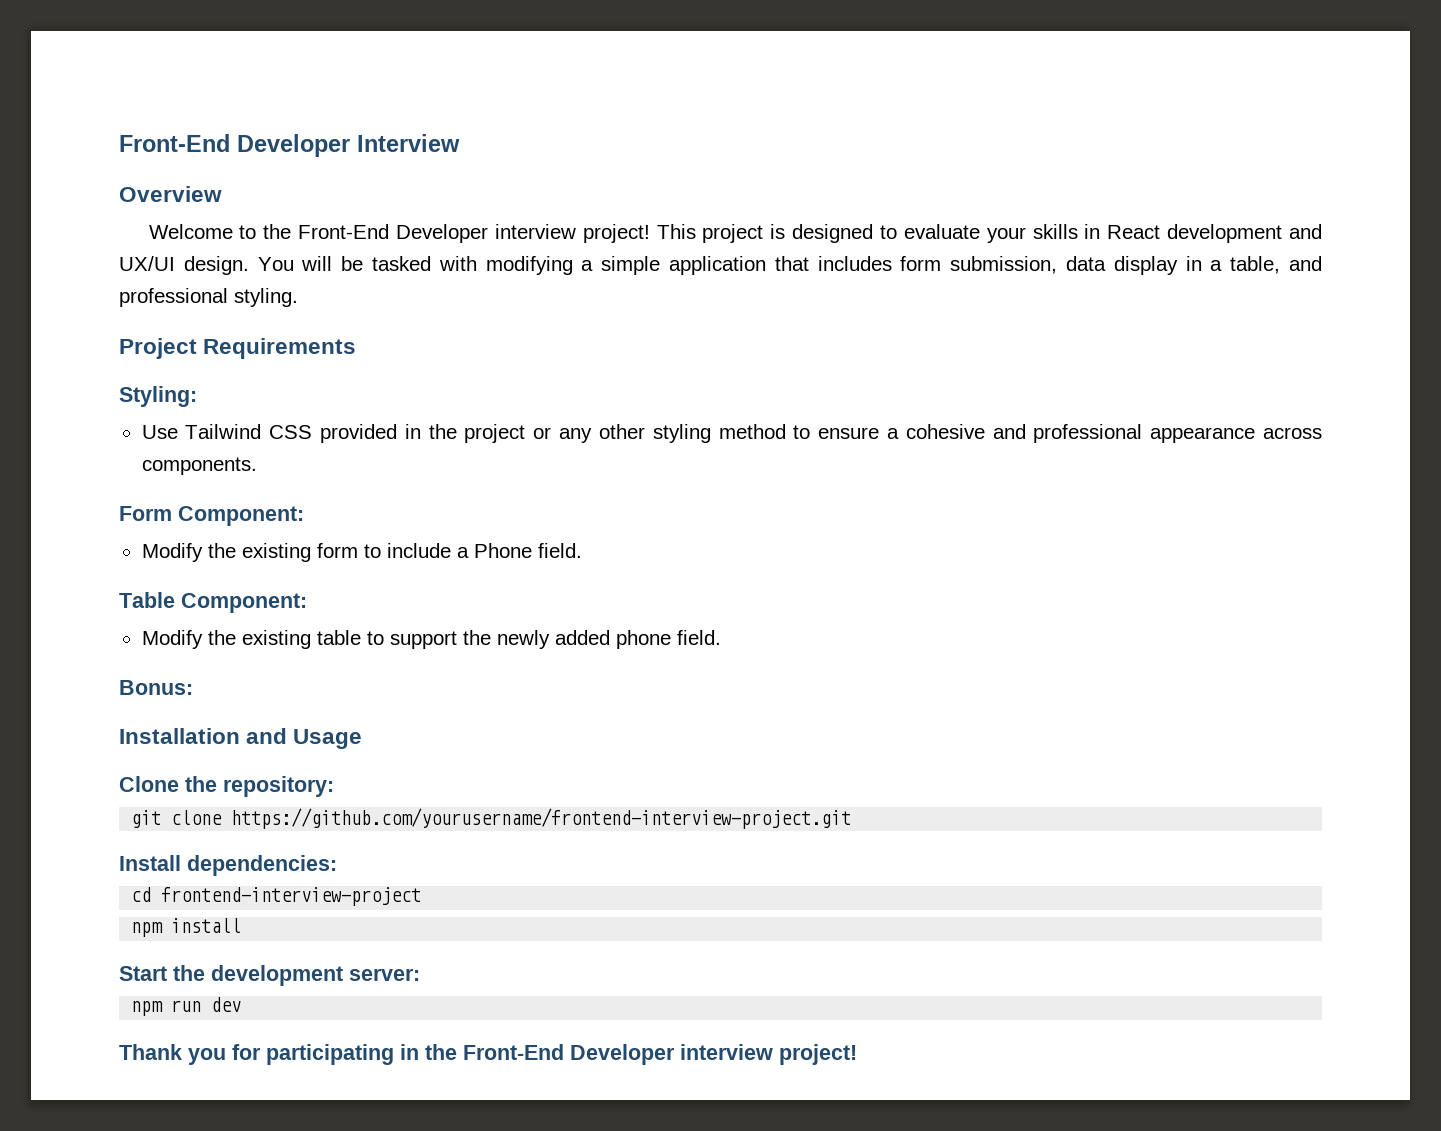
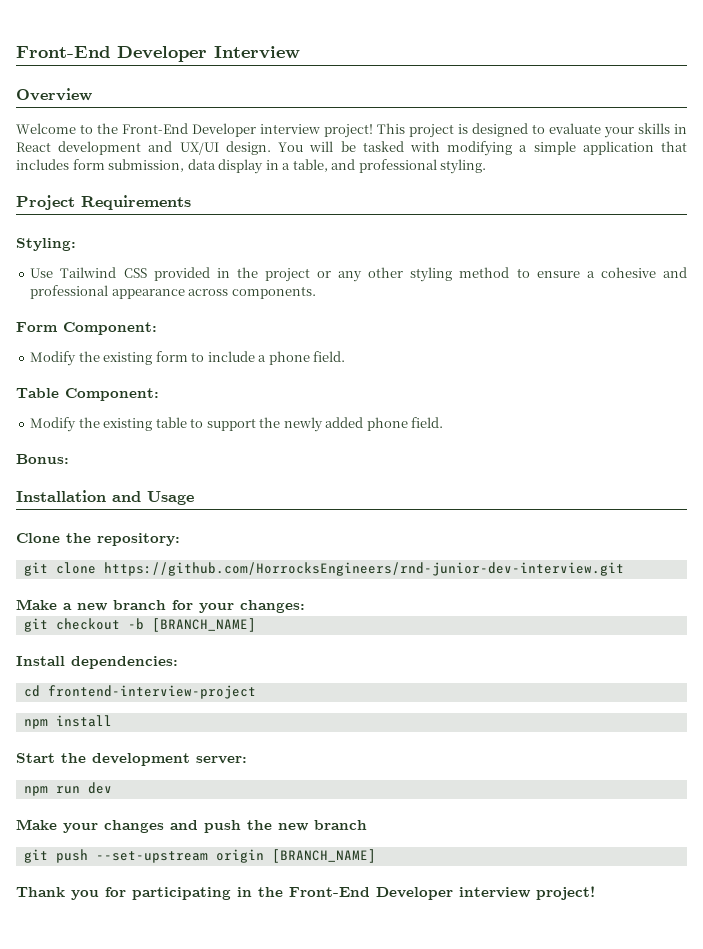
- Modify the existing form to include a Phone field.
+ Modify the existing form to include a phone field.
- git clone https://github.com/yourusername/frontend-interview-project.git
+ git clone https://github.com/HorrocksEngineers/rnd-junior-dev-interview.git
+ Make a new branch for your changes:
+ git checkout -b [BRANCH_NAME]
+ Make your changes and push the new branch
+ git push --set-upstream origin [BRANCH_NAME]

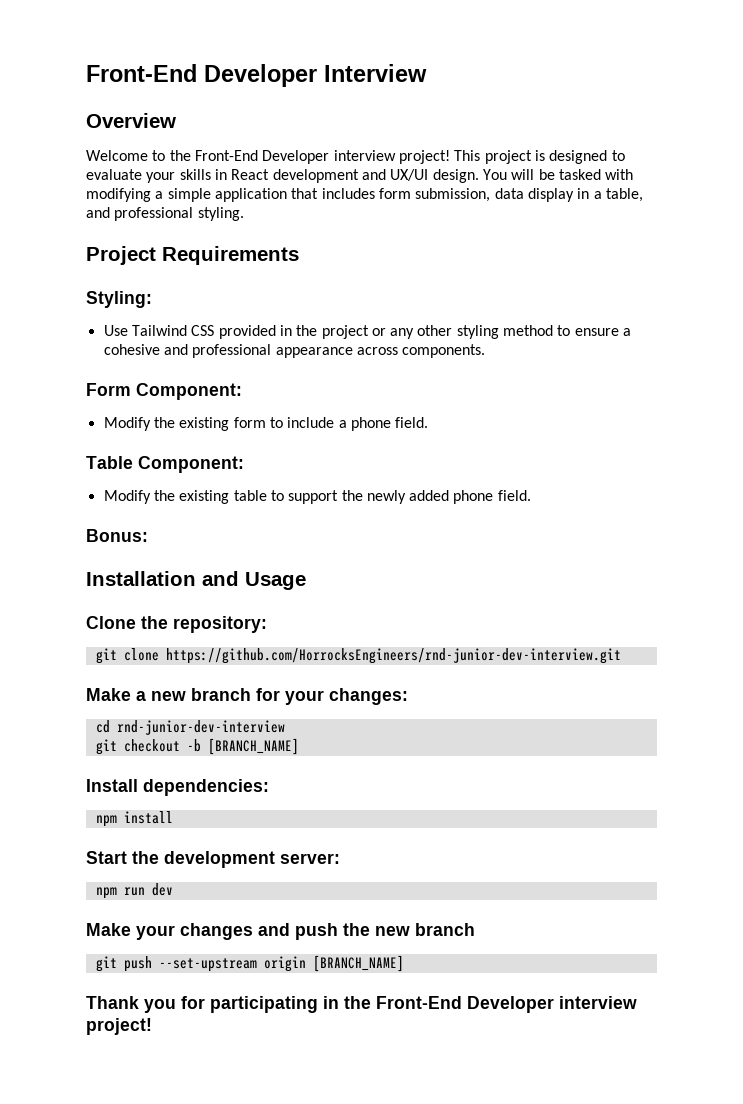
+ cd rnd-junior-dev-interview
- cd frontend-interview-project

